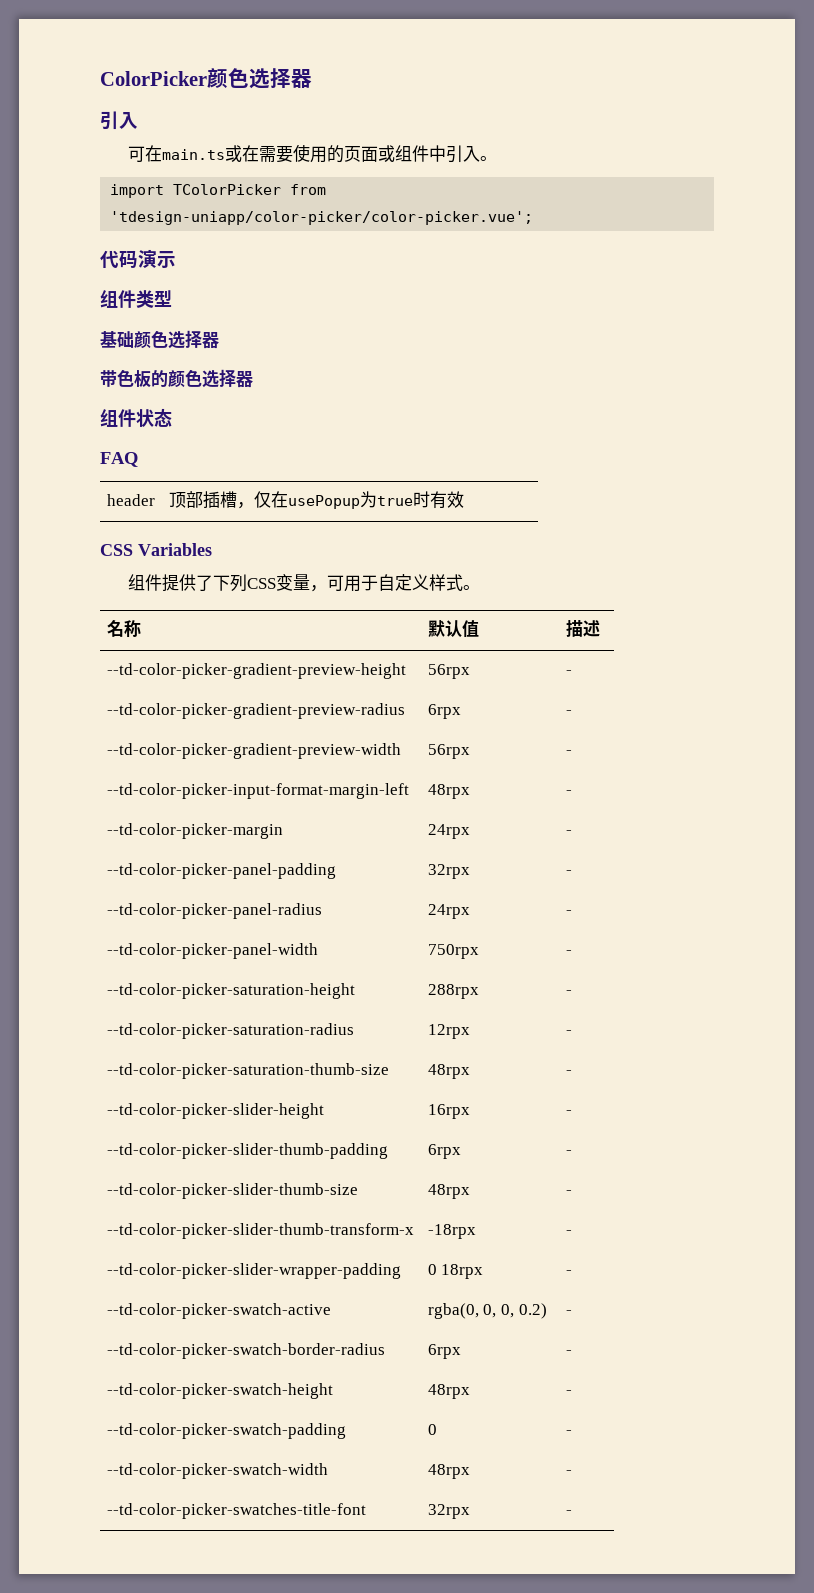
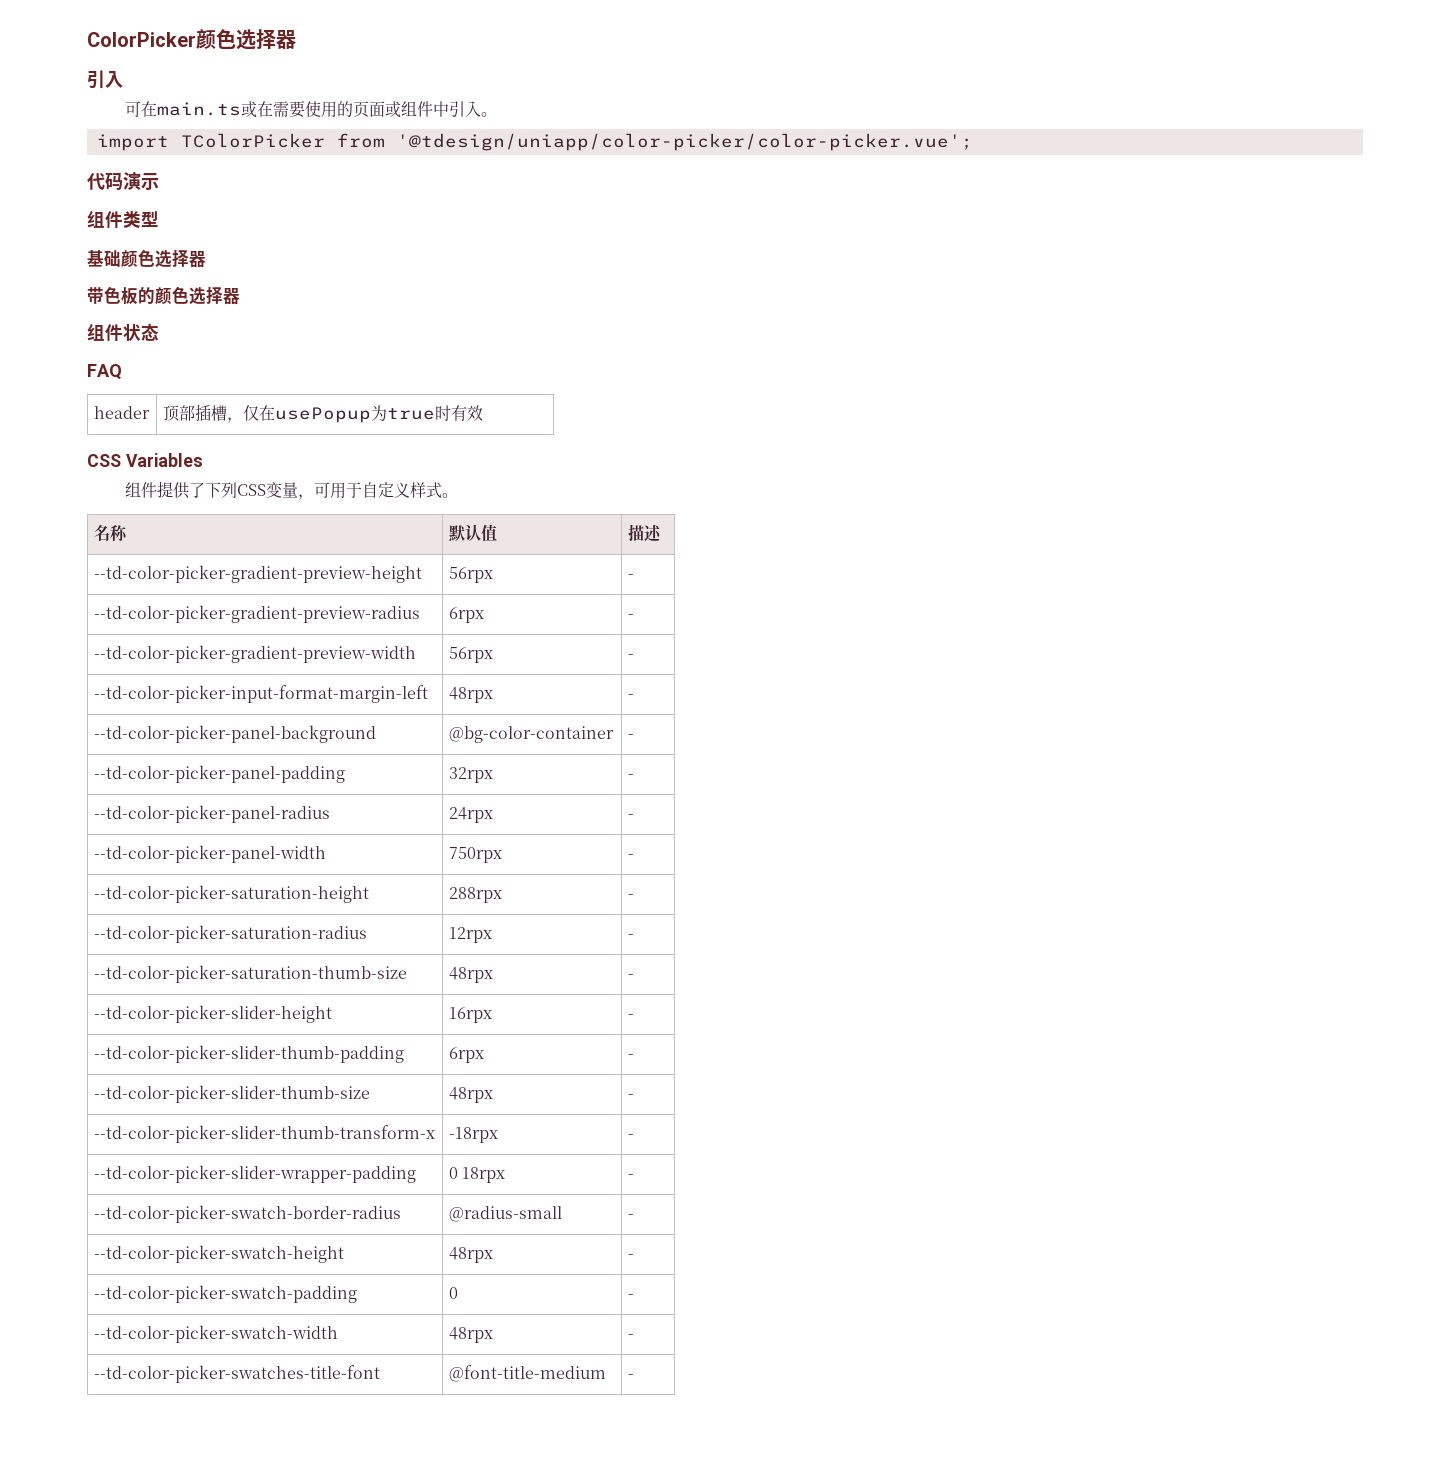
- import TColorPicker from 'tdesign-uniapp/color-picker/color-picker.vue';
+ import TColorPicker from '@tdesign/uniapp/color-picker/color-picker.vue';
- --td-color-picker-margin | 24rpx | -
+ --td-color-picker-panel-background | @bg-color-container | -
- --td-color-picker-swatch-active | rgba(0, 0, 0, 0.2) | -
- --td-color-picker-swatch-border-radius | 6rpx | -
+ --td-color-picker-swatch-border-radius | @radius-small | -
- --td-color-picker-swatches-title-font | 32rpx | -
+ --td-color-picker-swatches-title-font | @font-title-medium | -

